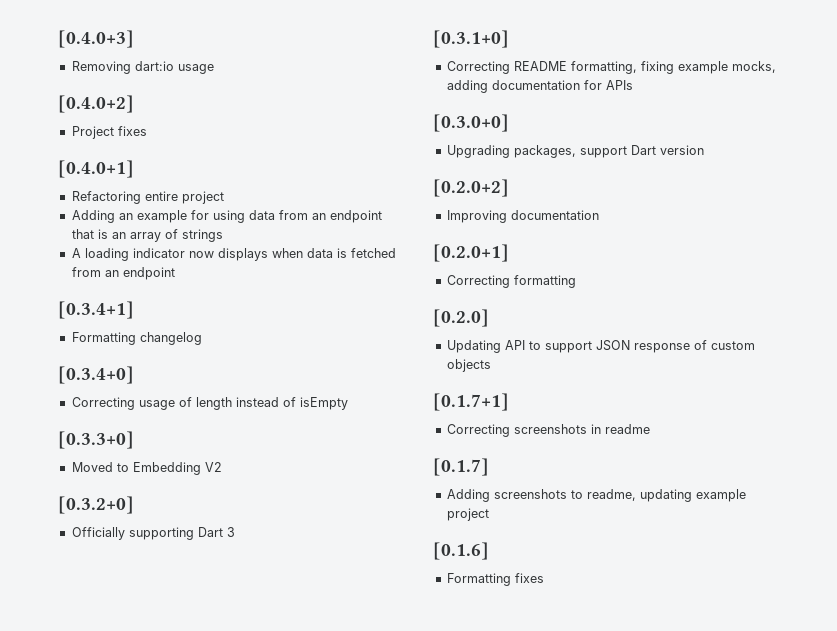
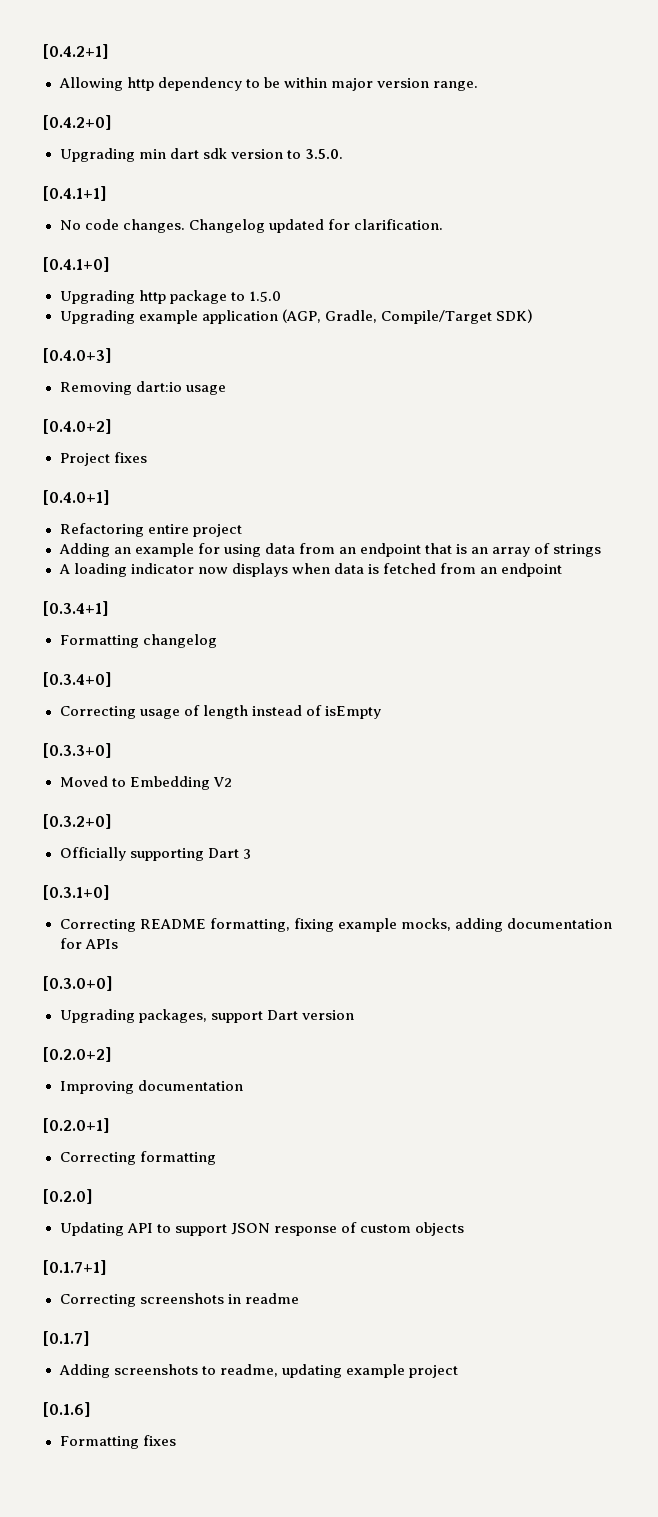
+ [0.4.2+1]
+ Allowing http dependency to be within major version range.
+ [0.4.2+0]
+ Upgrading min dart sdk version to 3.5.0.
+ [0.4.1+1]
+ No code changes. Changelog updated for clarification.
+ [0.4.1+0]
+ Upgrading http package to 1.5.0
+ Upgrading example application (AGP, Gradle, Compile/Target SDK)

